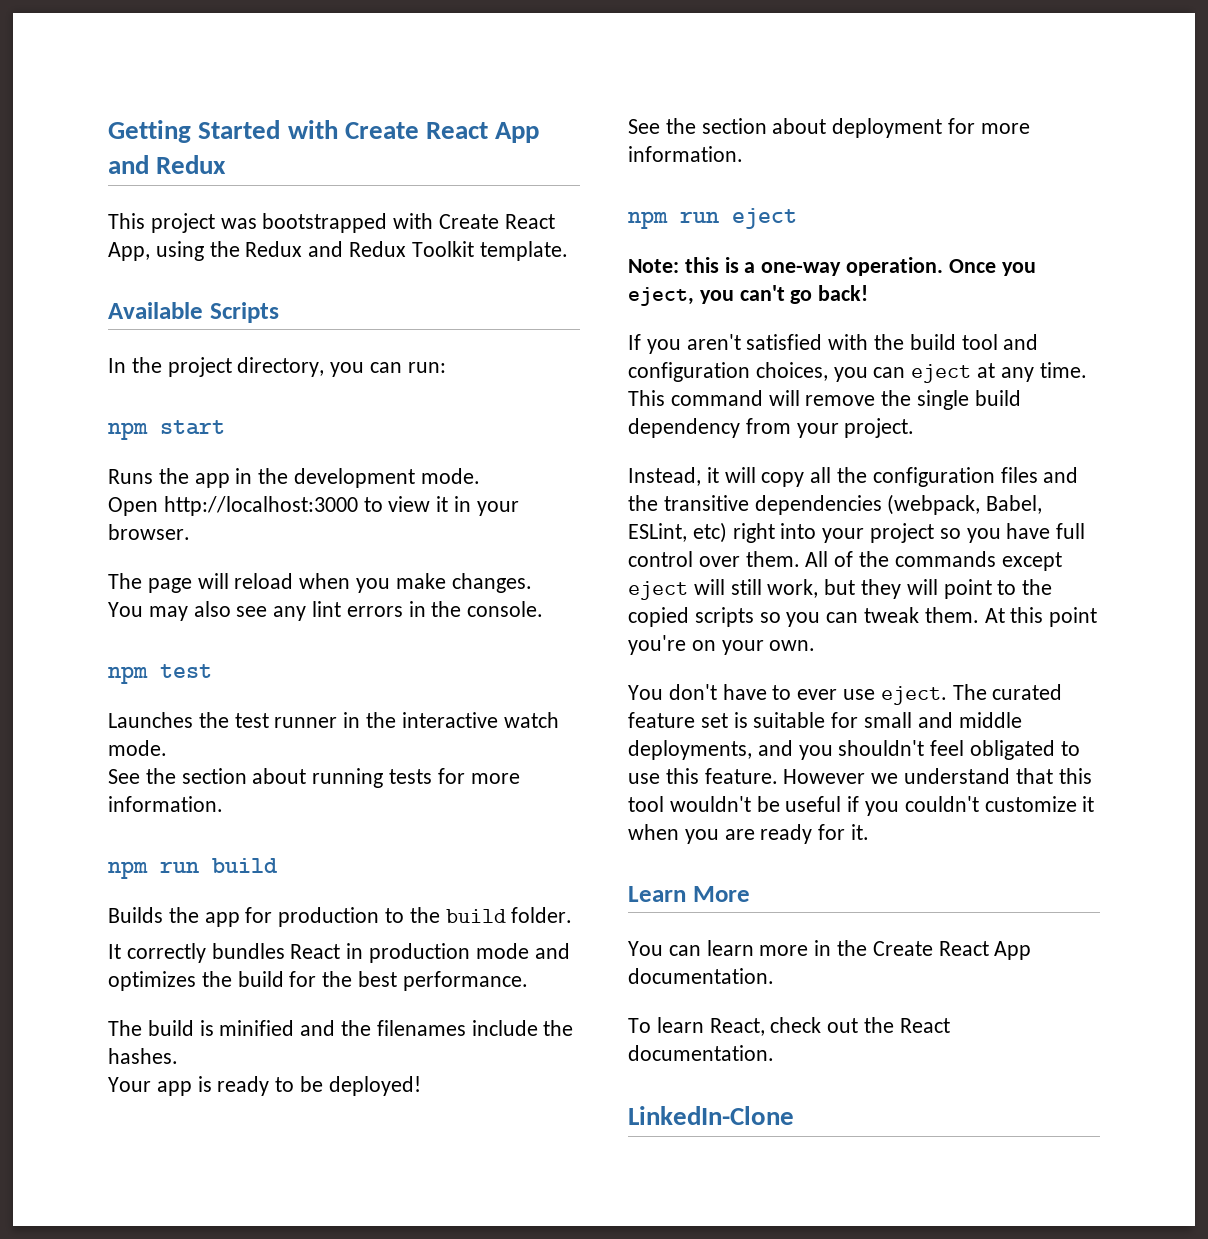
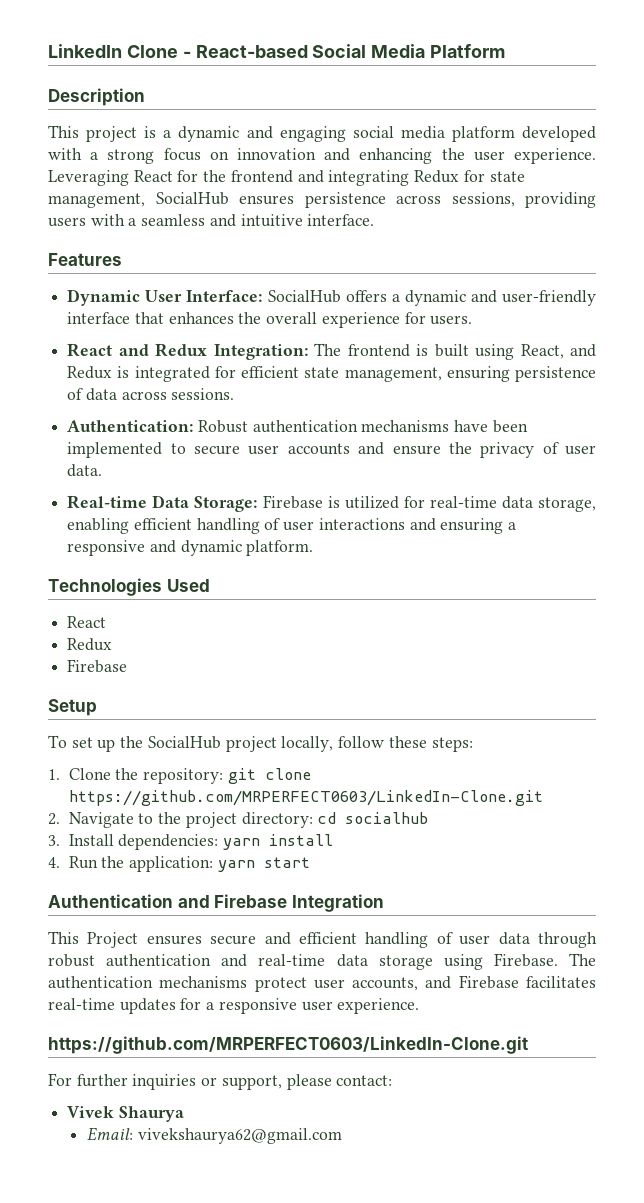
- Getting Started with Create React App and Redux
- This project was bootstrapped with Create React App, using the Redux and Redux Toolkit template.
- Available Scripts
- In the project directory, you can run:
- npm start
- Runs the app in the development mode.
- Open http://localhost:3000 to view it in your browser.
- The page will reload when you make changes.
- You may also see any lint errors in the console.
- npm test
- Launches the test runner in the interactive watch mode.
- See the section about running tests for more information.
- npm run build
- Builds the app for production to the build folder.
- It correctly bundles React in production mode and optimizes the build for the best performance.
- The build is minified and the filenames include the hashes.
- Your app is ready to be deployed!
- See the section about deployment for more information.
- npm run eject
- Note: this is a one-way operation. Once you eject, you can't go back!
- If you aren't satisfied with the build tool and configuration choices, you can eject at any time. This command will remove the single build dependency from your project.
- Instead, it will copy all the configuration files and the transitive dependencies (webpack, Babel, ESLint, etc) right into your project so you have full control over them. All of the commands except eject will still work, but they will point to the copied scripts so you can tweak them. At this point you're on your own.
- You don't have to ever use eject. The curated feature set is suitable for small and middle deployments, and you shouldn't feel obligated to use this feature. However we understand that this tool wouldn't be useful if you couldn't customize it when you are ready for it.
- Learn More
- You can learn more in the Create React App documentation.
- To learn React, check out the React documentation.
- LinkedIn-Clone
+ LinkedIn Clone - React-based Social Media Platform
+ Description
+ This project is a dynamic and engaging social media platform developed with a strong focus on innovation and enhancing the user experience. Leveraging React for the frontend and integrating Redux for state management, SocialHub ensures persistence across sessions, providing users with a seamless and intuitive interface.
+ Features
+ Dynamic User Interface: SocialHub offers a dynamic and user-friendly interface that enhances the overall experience for users.
+ React and Redux Integration: The frontend is built using React, and Redux is integrated for efficient state management, ensuring persistence of data across sessions.
+ Authentication: Robust authentication mechanisms have been implemented to secure user accounts and ensure the privacy of user data.
+ Real-time Data Storage: Firebase is utilized for real-time data storage, enabling efficient handling of user interactions and ensuring a responsive and dynamic platform.
+ Technologies Used
+ React
+ Redux
+ Firebase
+ Setup
+ To set up the SocialHub project locally, follow these steps:
+ 1. Clone the repository: git clone https://github.com/MRPERFECT0603/LinkedIn-Clone.git
+ 2. Navigate to the project directory: cd socialhub
+ 3. Install dependencies: yarn install
+ 4. Run the application: yarn start
+ Authentication and Firebase Integration
+ This Project ensures secure and efficient handling of user data through robust authentication and real-time data storage using Firebase. The authentication mechanisms protect user accounts, and Firebase facilitates real-time updates for a responsive user experience.
+ https://github.com/MRPERFECT0603/LinkedIn-Clone.git
+ For further inquiries or support, please contact:
+ Vivek Shaurya
+ Email: vivekshaurya62@gmail.com

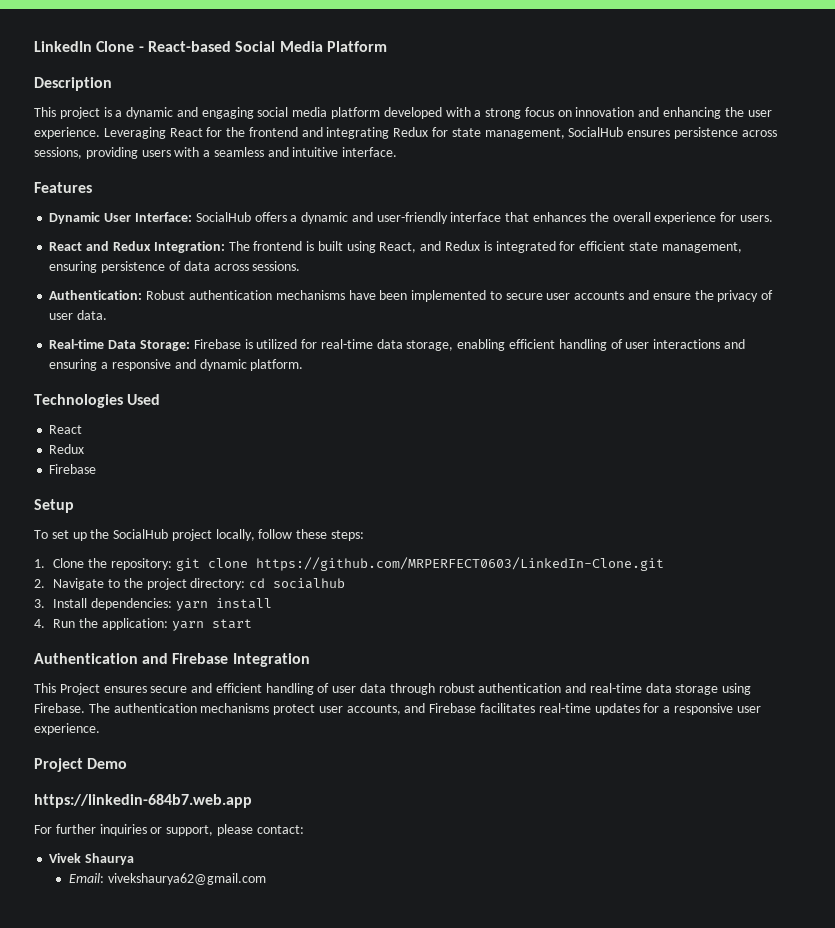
  The authentication mechanisms protect user accounts, and Firebase facilitates real-time updates for a responsive user experience.
- https://github.com/MRPERFECT0603/LinkedIn-Clone.git
+ Project Demo
+ https://linkedin-684b7.web.app

